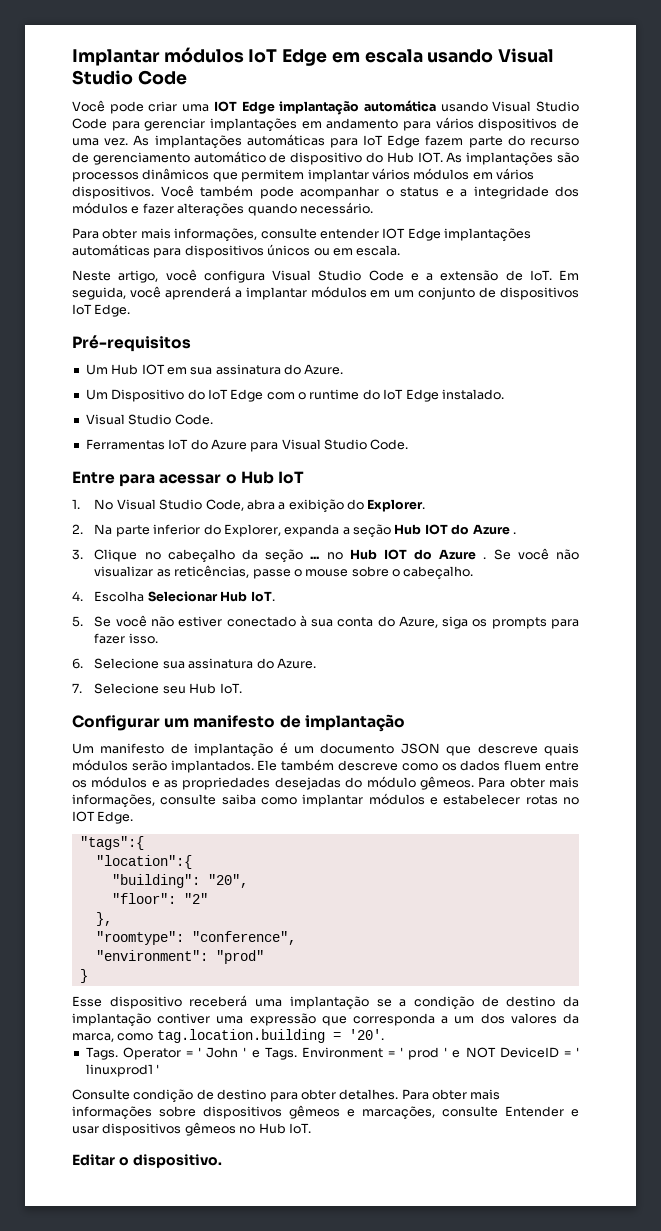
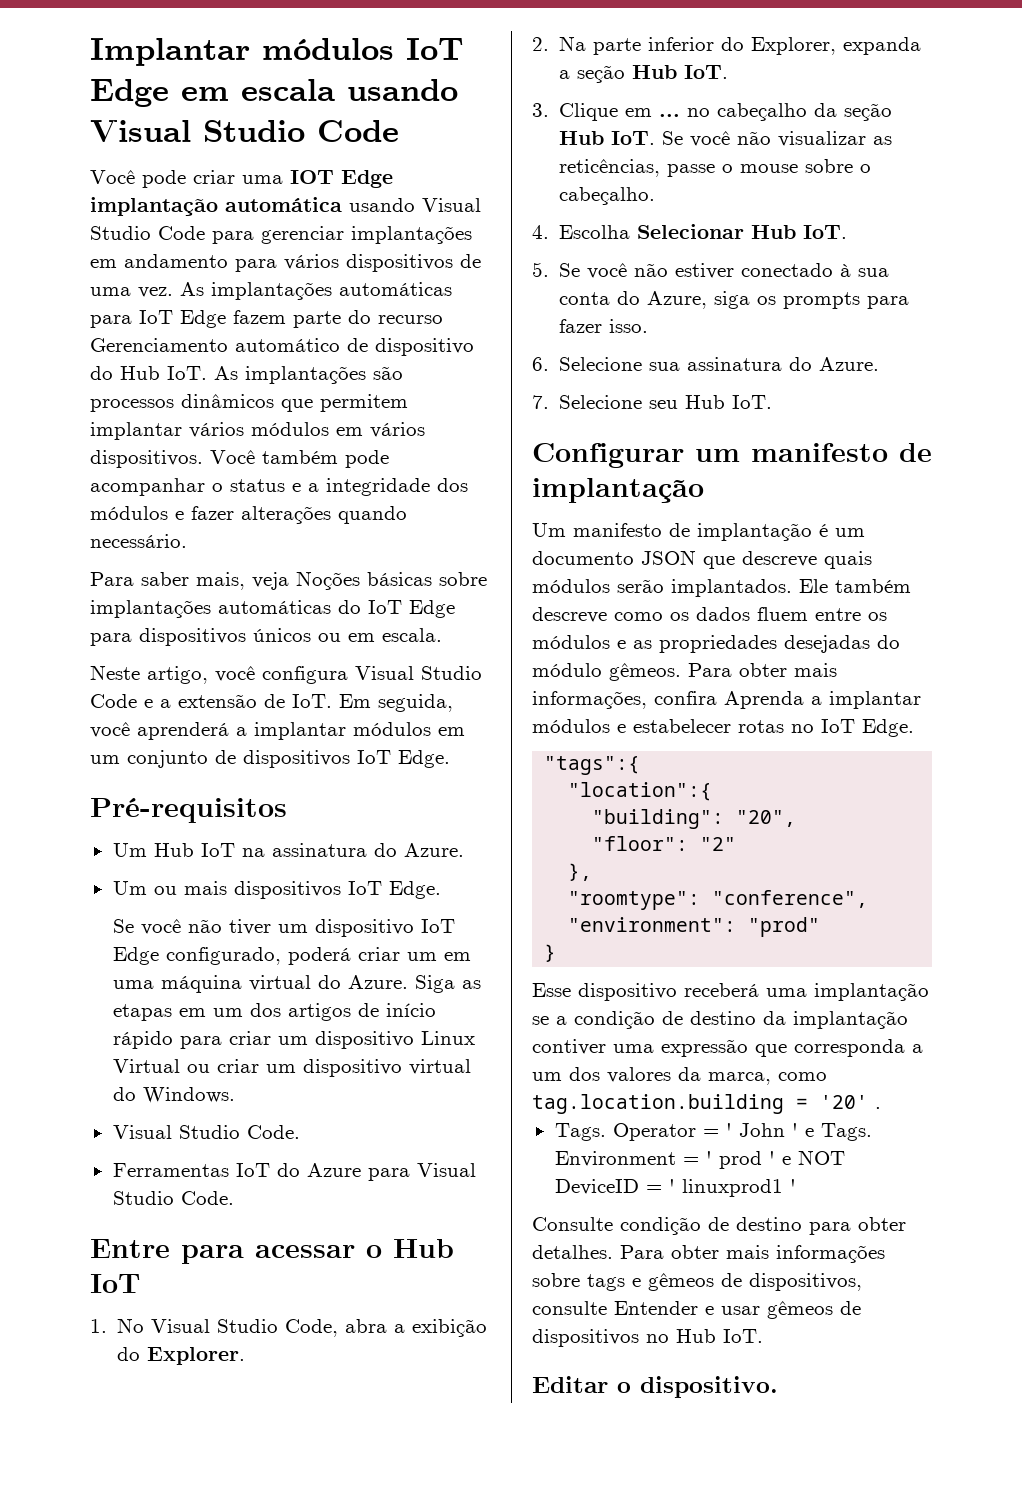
- As implantações automáticas para IoT Edge fazem parte do recurso de gerenciamento automático de dispositivo do Hub IOT. As implantações são processos dinâmicos que permitem implantar vários módulos em vários dispositivos.
+ As implantações automáticas para IoT Edge fazem parte do recurso Gerenciamento automático de dispositivo do Hub IoT. As implantações são processos dinâmicos que permitem implantar vários módulos em vários dispositivos.
- Para obter mais informações, consulte entender IOT Edge implantações automáticas para dispositivos únicos ou em escala.
+ Para saber mais, veja Noções básicas sobre implantações automáticas do IoT Edge para dispositivos únicos ou em escala.
- Um Hub IOT em sua assinatura do Azure.
+ Um Hub IoT na assinatura do Azure.
- Um Dispositivo do IoT Edge com o runtime do IoT Edge instalado.
+ Um ou mais dispositivos IoT Edge.
+ Se você não tiver um dispositivo IoT Edge configurado, poderá criar um em uma máquina virtual do Azure. Siga as etapas em um dos artigos de início rápido para criar um dispositivo Linux Virtual ou criar um dispositivo virtual do Windows.
- 2. Na parte inferior do Explorer, expanda a seção Hub IOT do Azure .
+ 2. Na parte inferior do Explorer, expanda a seção Hub IoT.
- 3. Clique no cabeçalho da seção ... no Hub IOT do Azure . Se você não visualizar as reticências, passe o mouse sobre o cabeçalho.
+ 3. Clique em ... no cabeçalho da seção Hub IoT. Se você não visualizar as reticências, passe o mouse sobre o cabeçalho.
- Para obter mais informações, consulte saiba como implantar módulos e estabelecer rotas no IOT Edge.
+ Para obter mais informações, confira Aprenda a implantar módulos e estabelecer rotas no IoT Edge.
- Esse dispositivo receberá uma implantação se a condição de destino da implantação contiver uma expressão que corresponda a um dos valores da marca, como tag.location.building = '20'.
+ Esse dispositivo receberá uma implantação se a condição de destino da implantação contiver uma expressão que corresponda a um dos valores da marca, como tag.location.building = '20' .
- Para obter mais informações sobre dispositivos gêmeos e marcações, consulte Entender e usar dispositivos gêmeos no Hub IoT.
+ Para obter mais informações sobre tags e gêmeos de dispositivos, consulte Entender e usar gêmeos de dispositivos no Hub IoT.

